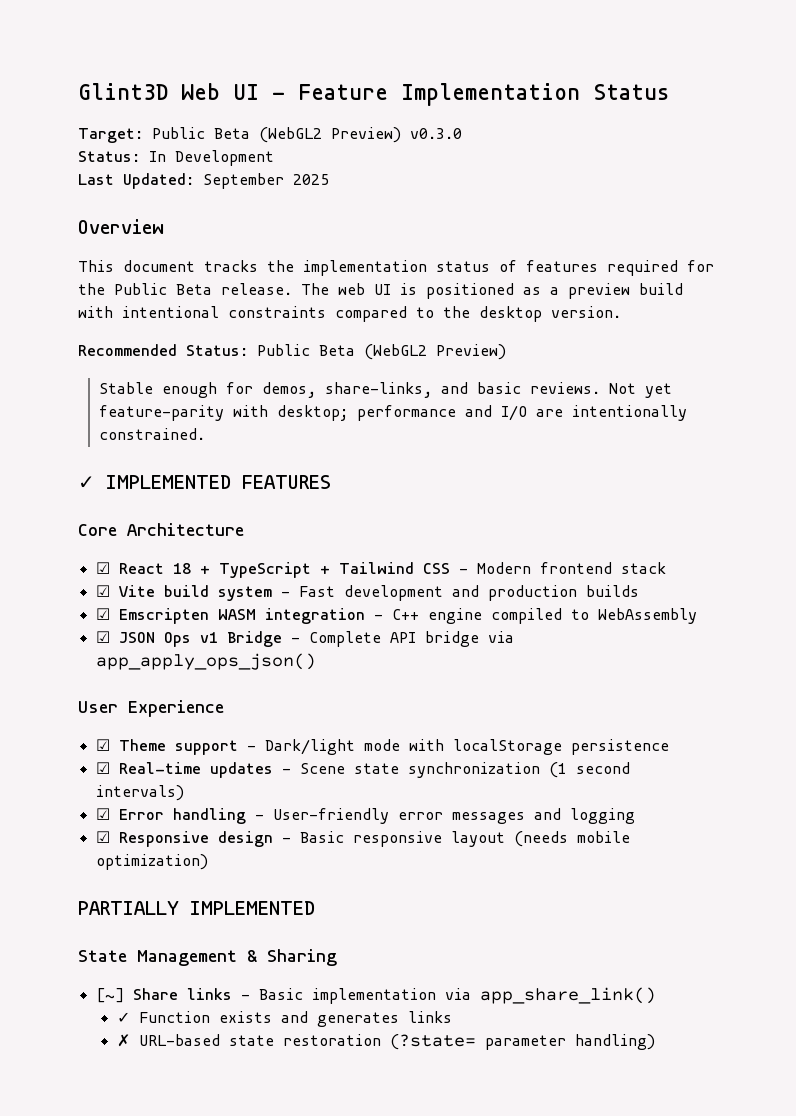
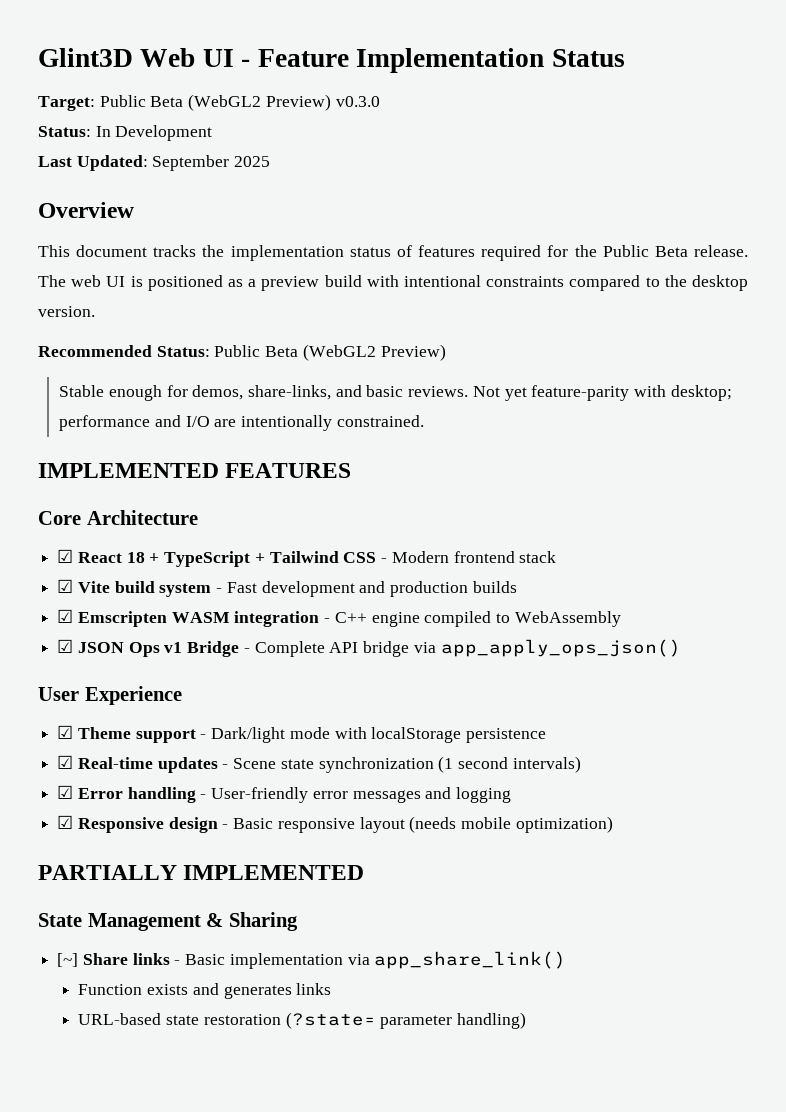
- ✓ IMPLEMENTED FEATURES
+ IMPLEMENTED FEATURES
- ✓ Function exists and generates links
+ Function exists and generates links
- ✗ URL-based state restoration (?state= parameter handling)
+ URL-based state restoration (?state= parameter handling)

